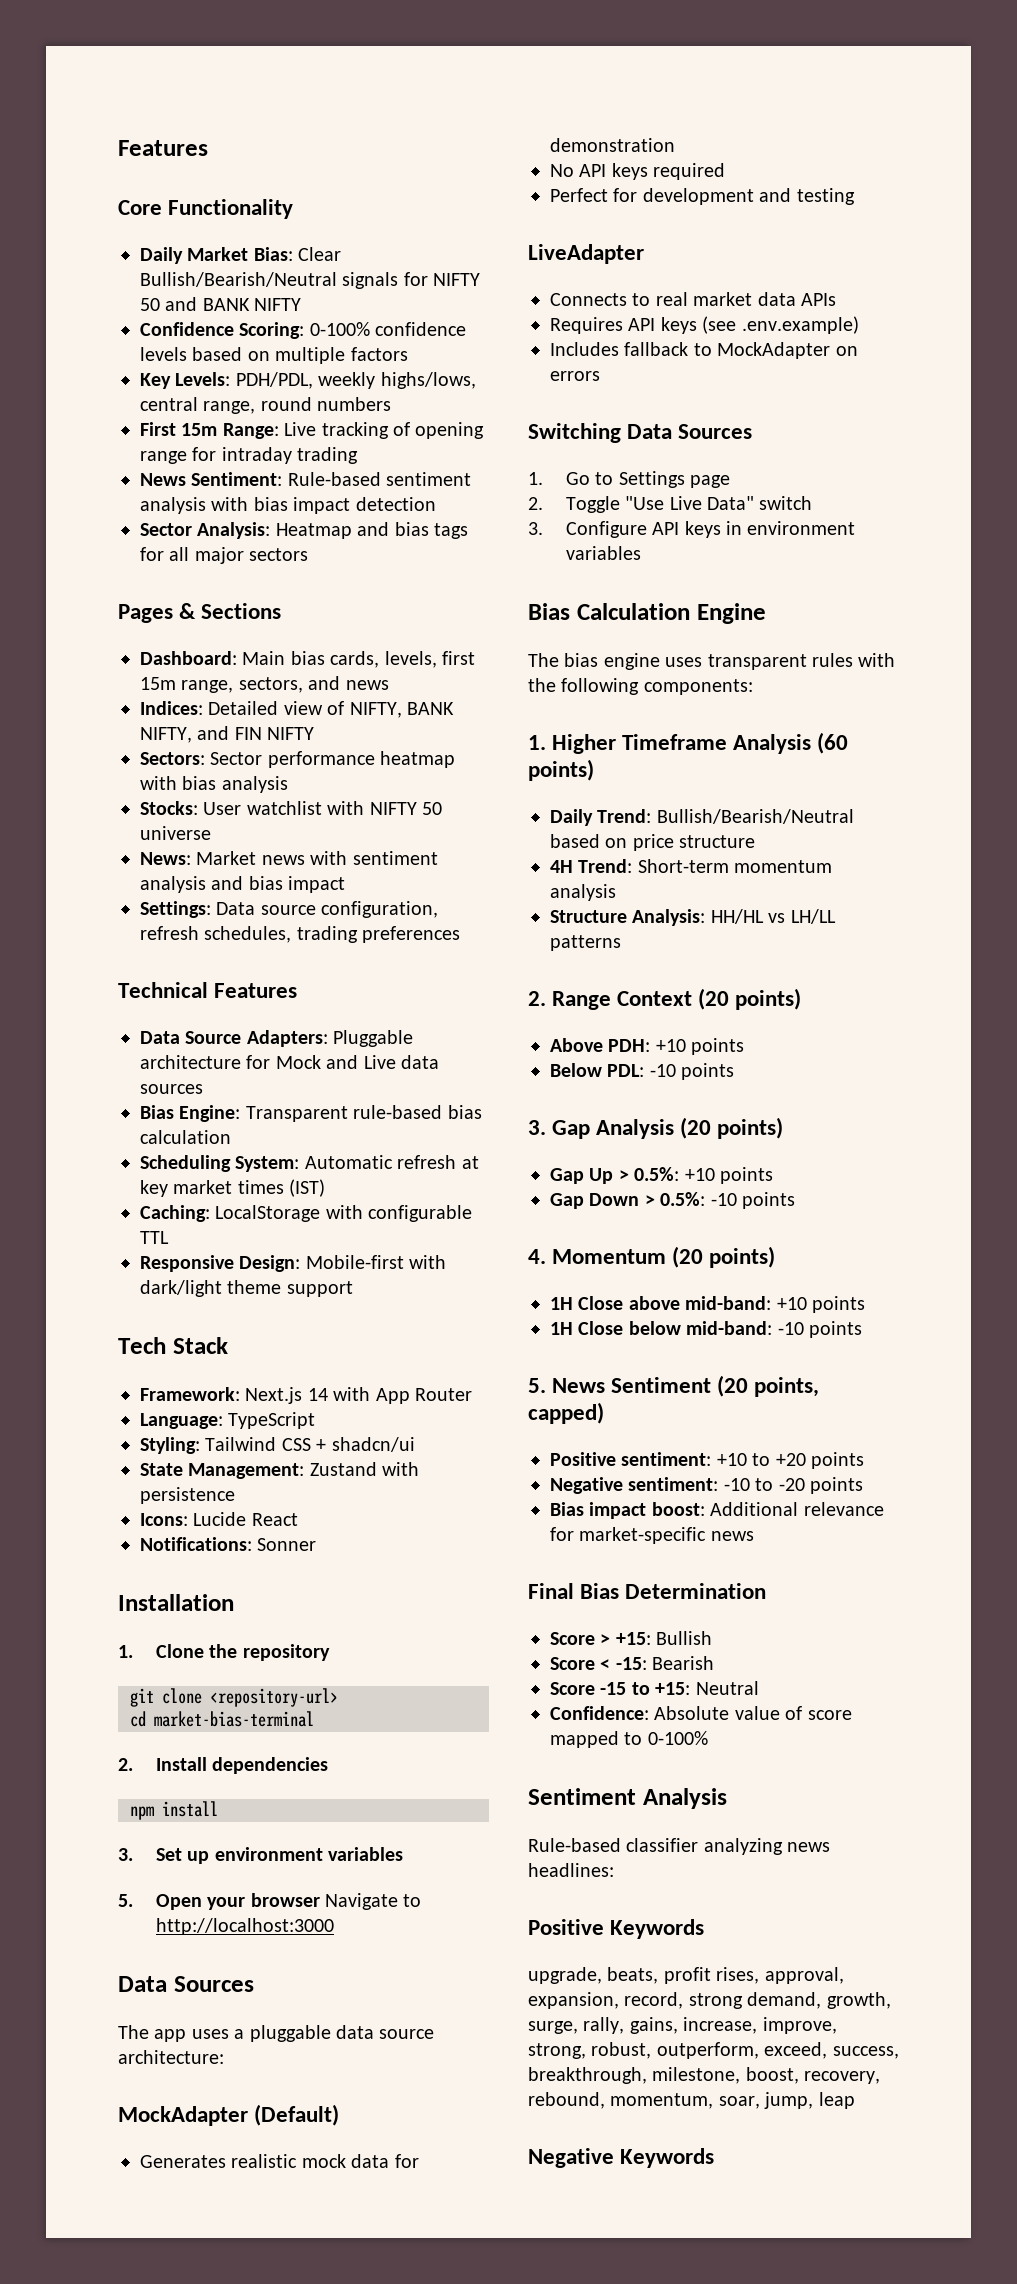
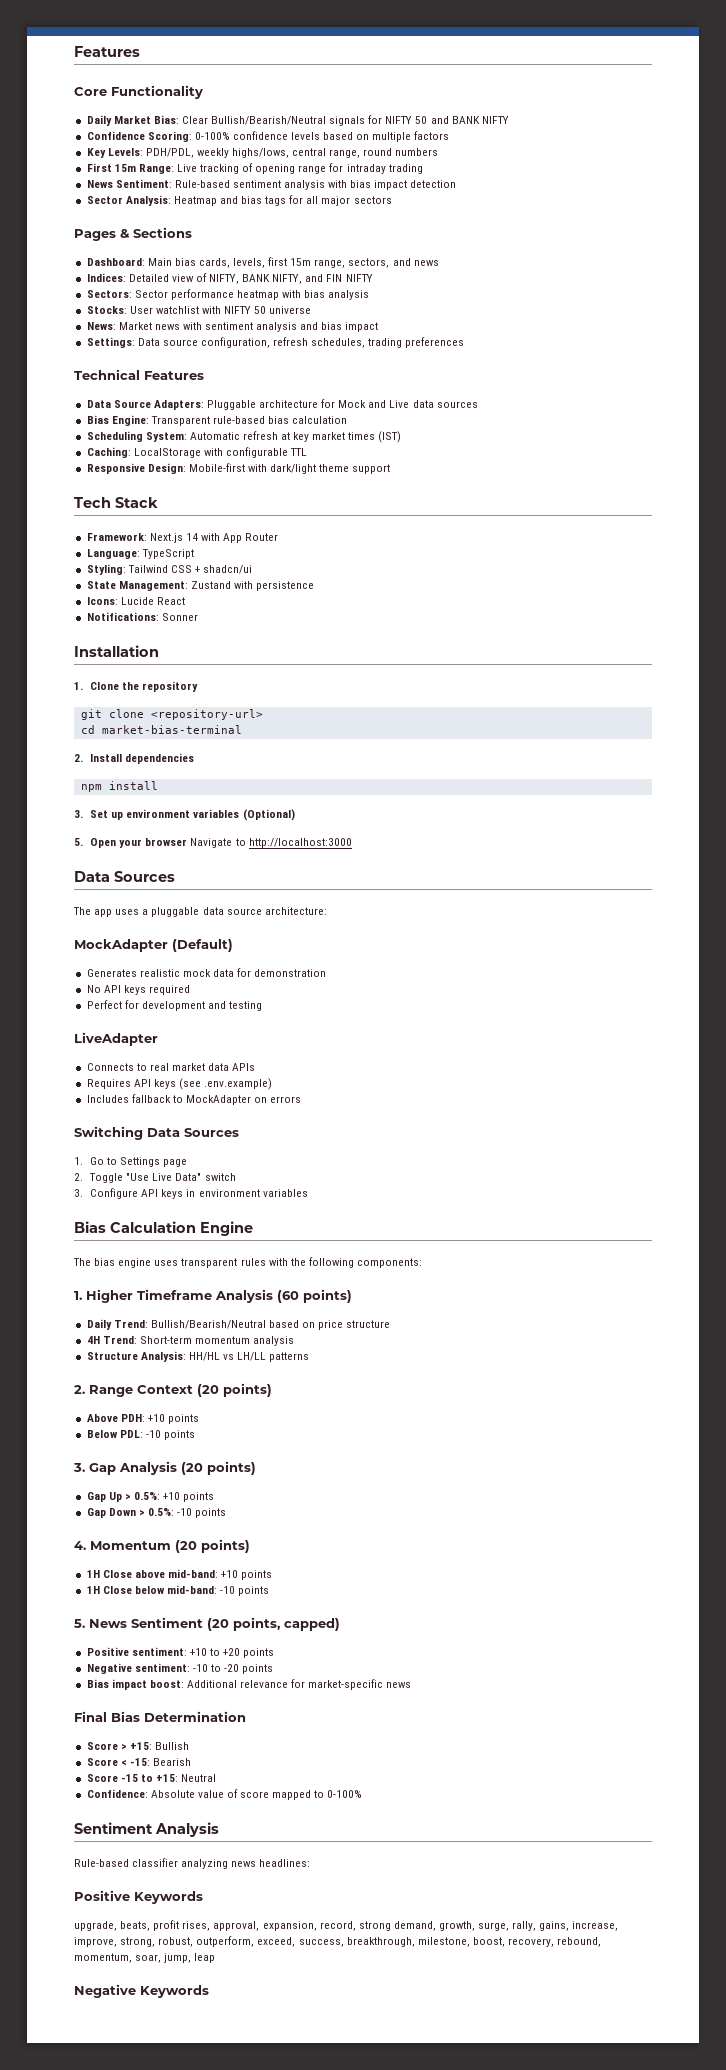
- 3. Set up environment variables
+ 3. Set up environment variables (Optional)

